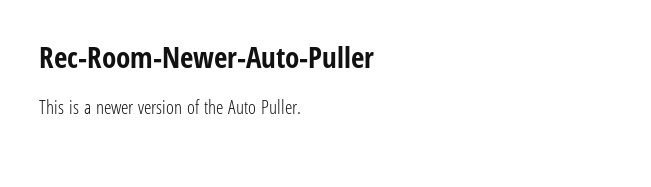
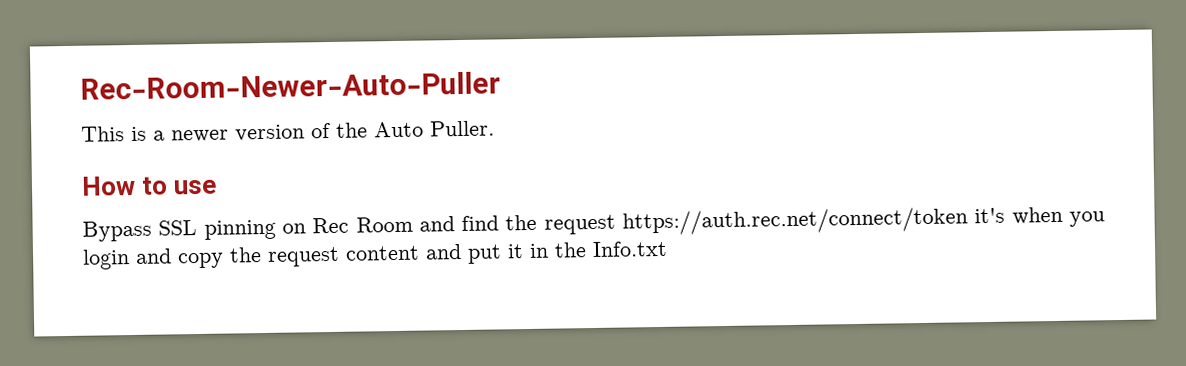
+ How to use
+ Bypass SSL pinning on Rec Room and find the request https://auth.rec.net/connect/token it's when you login and copy the request content and put it in the Info.txt

